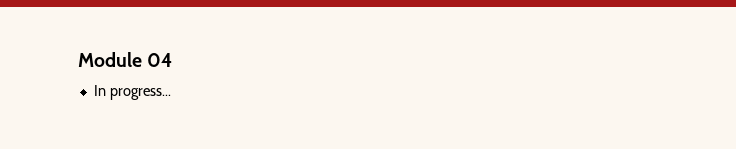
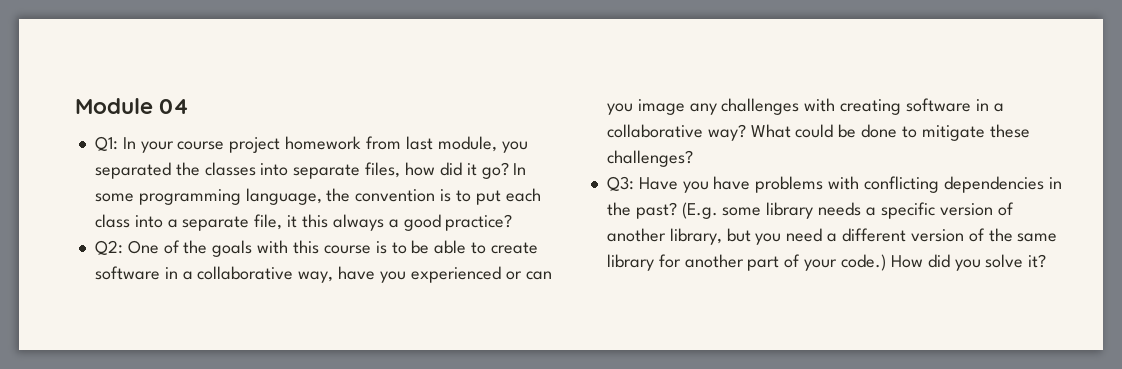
- In progress...
+ Q1: In your course project homework from last module, you separated the classes into separate files, how did it go? In some programming language, the convention is to put each class into a separate file, it this always a good practice?
+ Q2: One of the goals with this course is to be able to create software in a collaborative way, have you experienced or can you image any challenges with creating software in a collaborative way? What could be done to mitigate these challenges?
+ Q3: Have you have problems with conflicting dependencies in the past? (E.g. some library needs a specific version of another library, but you need a different version of the same library for another part of your code.) How did you solve it?

